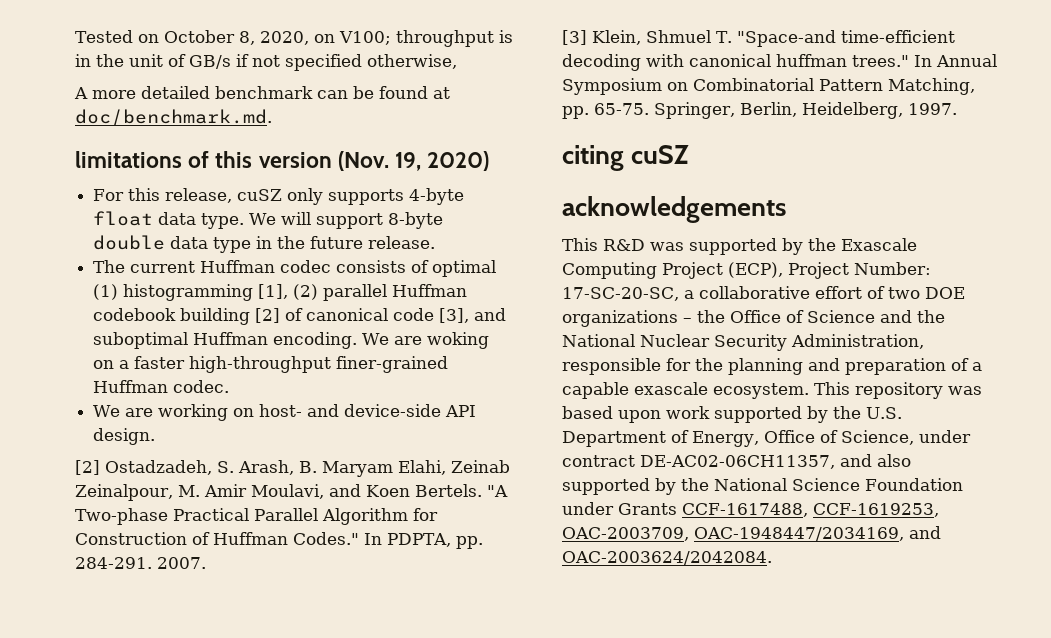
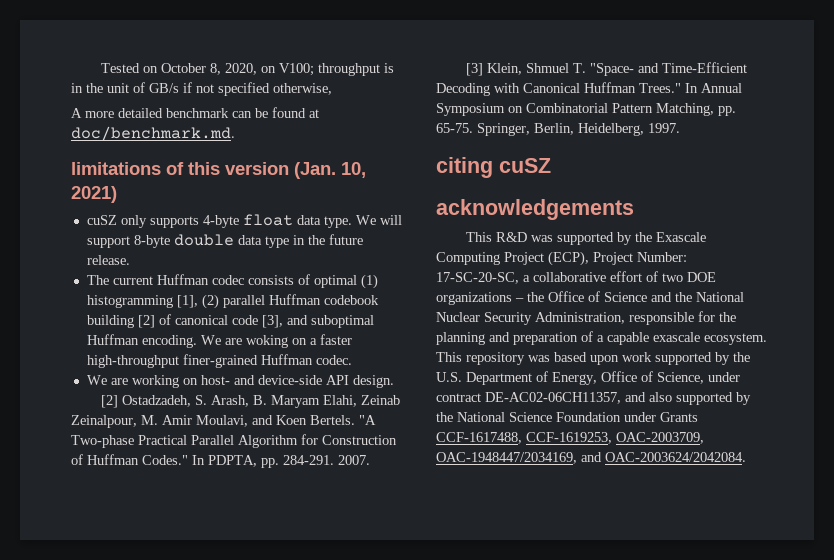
- limitations of this version (Nov. 19, 2020)
- For this release, cuSZ only supports 4-byte float data type.
+ limitations of this version (Jan. 10, 2021)
+ cuSZ only supports 4-byte float data type.
- [3] Klein, Shmuel T. "Space-and time-efficient decoding with canonical huffman trees."
+ [3] Klein, Shmuel T. "Space- and Time-Efficient Decoding with Canonical Huffman Trees."

